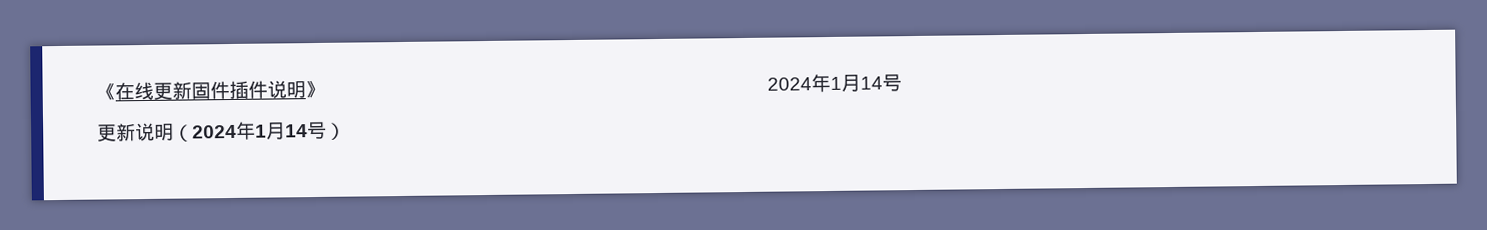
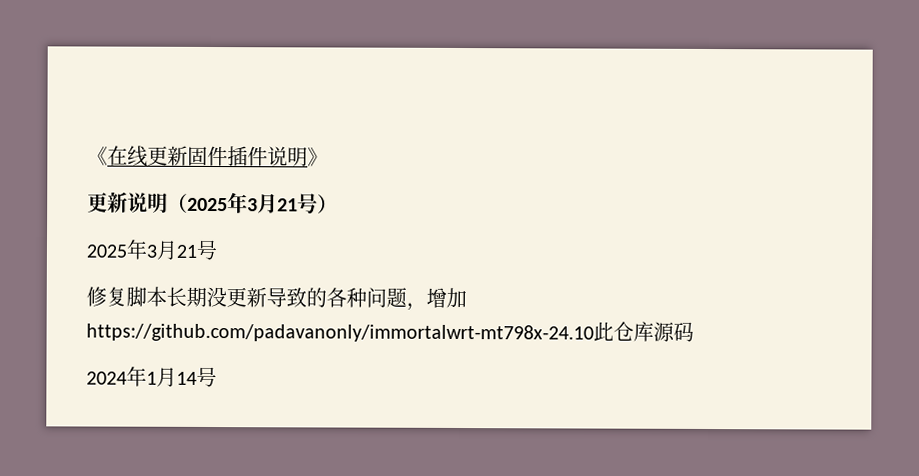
- 更新说明（2024年1月14号）
+ 更新说明（2025年3月21号）
+ 2025年3月21号
+ 修复脚本长期没更新导致的各种问题，增加https://github.com/padavanonly/immortalwrt-mt798x-24.10此仓库源码

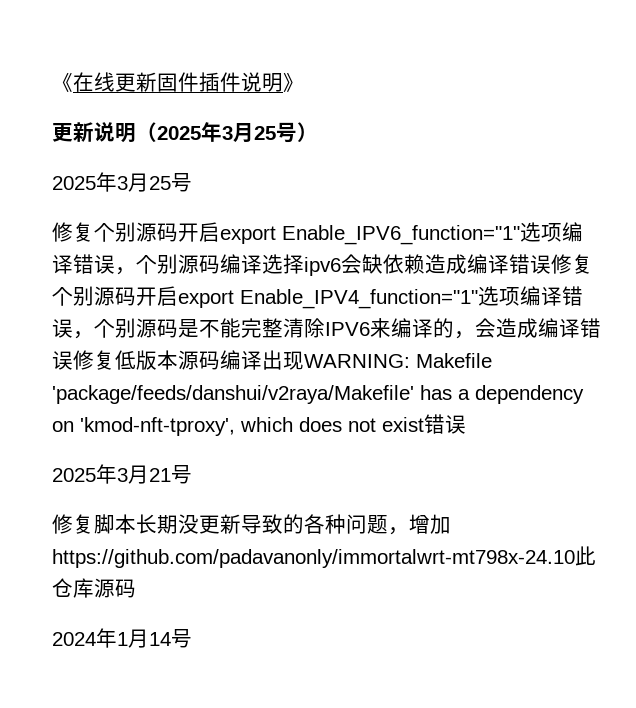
- 更新说明（2025年3月21号）
+ 更新说明（2025年3月25号）
+ 2025年3月25号
+ 修复个别源码开启export Enable_IPV6_function="1"选项编译错误，个别源码编译选择ipv6会缺依赖造成编译错误修复个别源码开启export Enable_IPV4_function="1"选项编译错误，个别源码是不能完整清除IPV6来编译的，会造成编译错误修复低版本源码编译出现WARNING: Makefile 'package/feeds/danshui/v2raya/Makefile' has a dependency on 'kmod-nft-tproxy', which does not exist错误

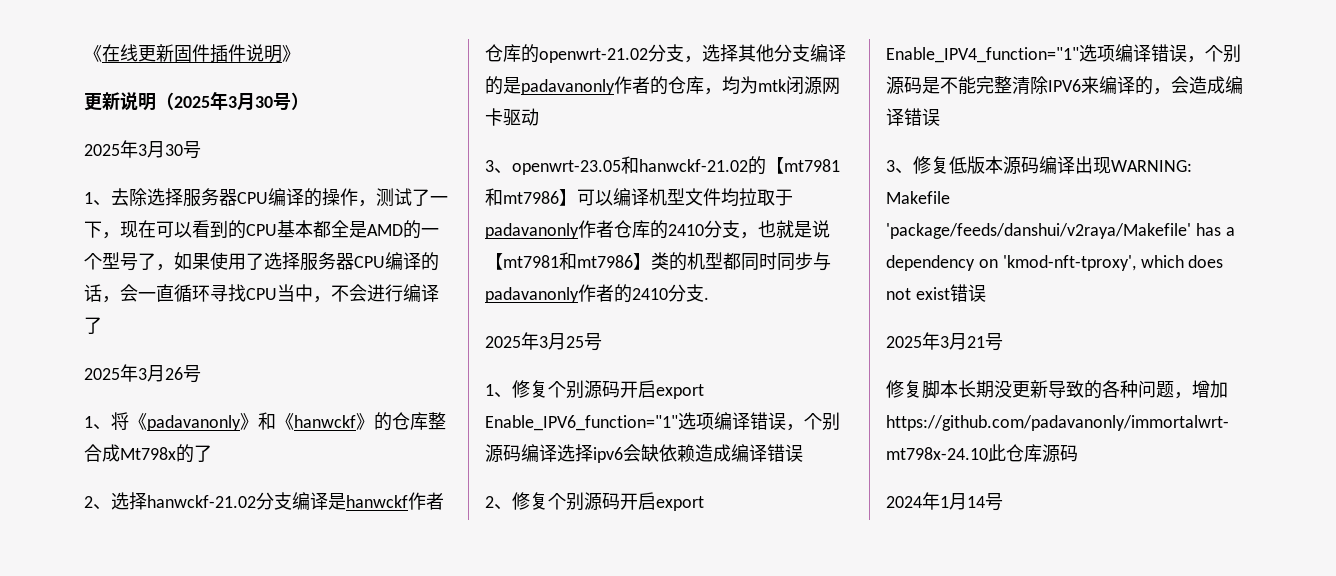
- 更新说明（2025年3月25号）
+ 更新说明（2025年3月30号）
+ 2025年3月30号
+ 1、去除选择服务器CPU编译的操作，测试了一下，现在可以看到的CPU基本都全是AMD的一个型号了，如果使用了选择服务器CPU编译的话，会一直循环寻找CPU当中，不会进行编译了
+ 2025年3月26号
+ 1、将《padavanonly》和《hanwckf》的仓库整合成Mt798x的了
+ 2、选择hanwckf-21.02分支编译是hanwckf作者仓库的openwrt-21.02分支，选择其他分支编译的是padavanonly作者的仓库，均为mtk闭源网卡驱动
+ 3、openwrt-23.05和hanwckf-21.02的【mt7981和mt7986】可以编译机型文件均拉取于padavanonly作者仓库的2410分支，也就是说【mt7981和mt7986】类的机型都同时同步与padavanonly作者的2410分支.
- 修复个别源码开启export Enable_IPV6_function="1"选项编译错误，个别源码编译选择ipv6会缺依赖造成编译错误修复个别源码开启export Enable_IPV4_function="1"选项编译错误，个别源码是不能完整清除IPV6来编译的，会造成编译错误修复低版本源码编译出现WARNING: Makefile 'package/feeds/danshui/v2raya/Makefile' has a dependency on 'kmod-nft-tproxy', which does not exist错误
+ 1、修复个别源码开启export Enable_IPV6_function="1"选项编译错误，个别源码编译选择ipv6会缺依赖造成编译错误
+ 2、修复个别源码开启export Enable_IPV4_function="1"选项编译错误，个别源码是不能完整清除IPV6来编译的，会造成编译错误
+ 3、修复低版本源码编译出现WARNING: Makefile 'package/feeds/danshui/v2raya/Makefile' has a dependency on 'kmod-nft-tproxy', which does not exist错误

